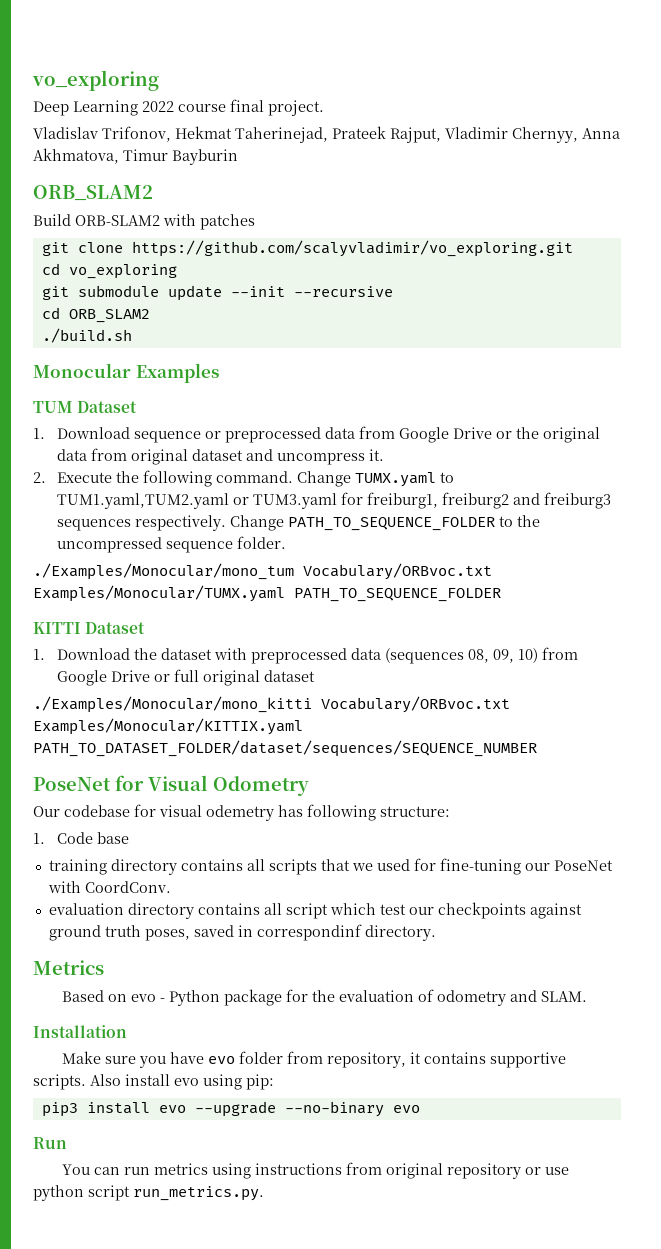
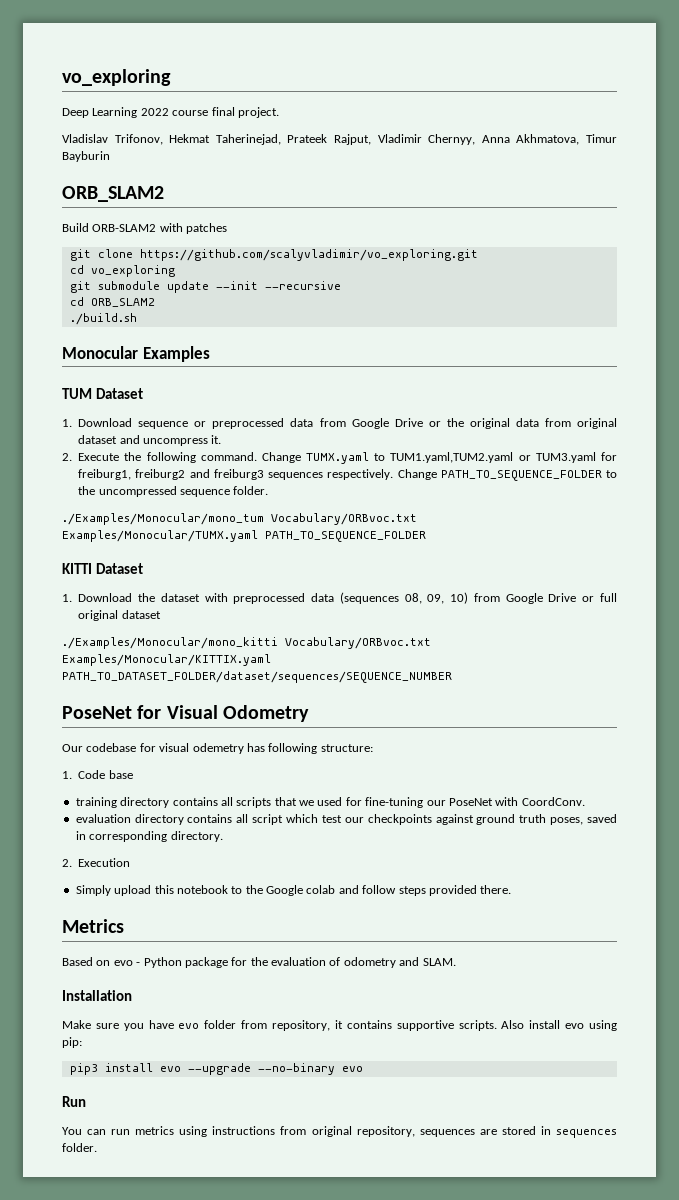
- evaluation directory contains all script which test our checkpoints against ground truth poses, saved in correspondinf directory.
+ evaluation directory contains all script which test our checkpoints against ground truth poses, saved in corresponding directory.
+ 2. Execution
+ Simply upload this notebook to the Google colab and follow steps provided there.
- You can run metrics using instructions from original repository or use python script run_metrics.py.
+ You can run metrics using instructions from original repository, sequences are stored in sequences folder.

